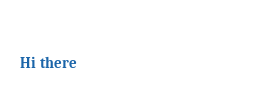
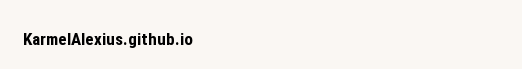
- Hi there
+ KarmelAlexius.github.io

